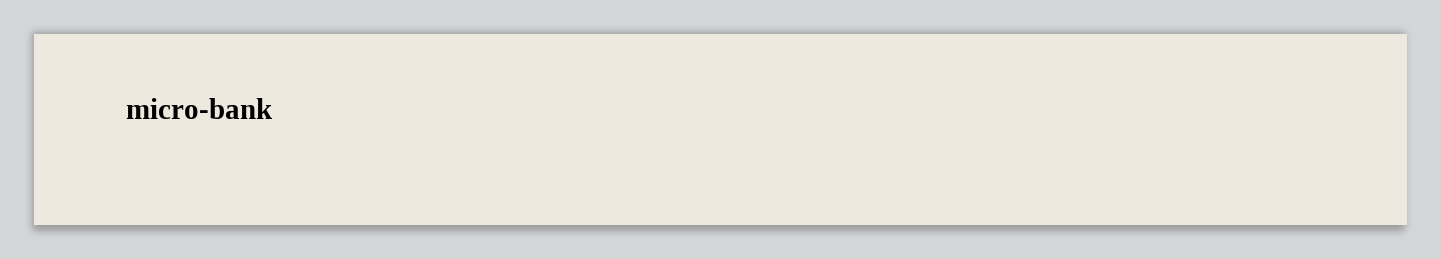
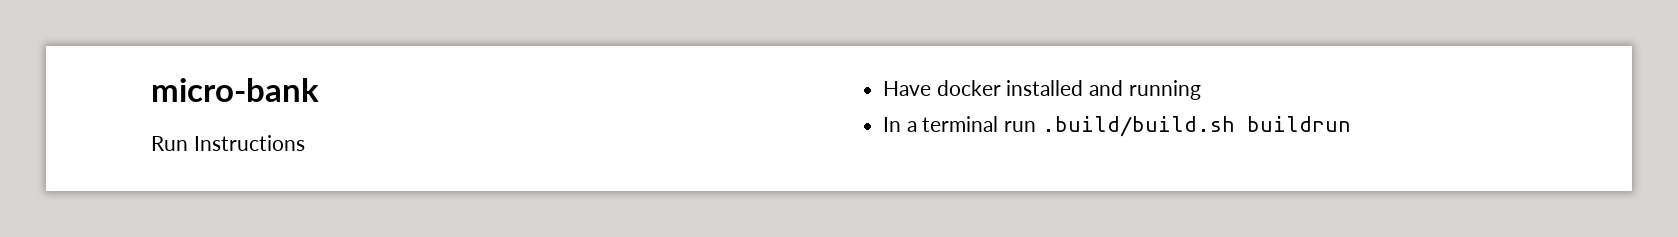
+ Run Instructions
+ Have docker installed and running
+ In a terminal run .build/build.sh buildrun

